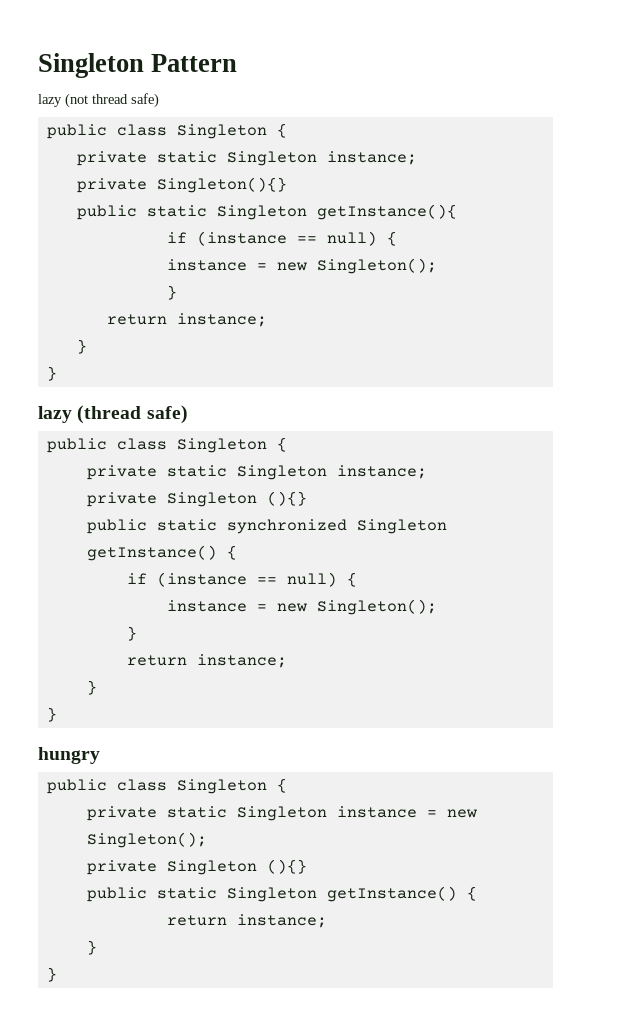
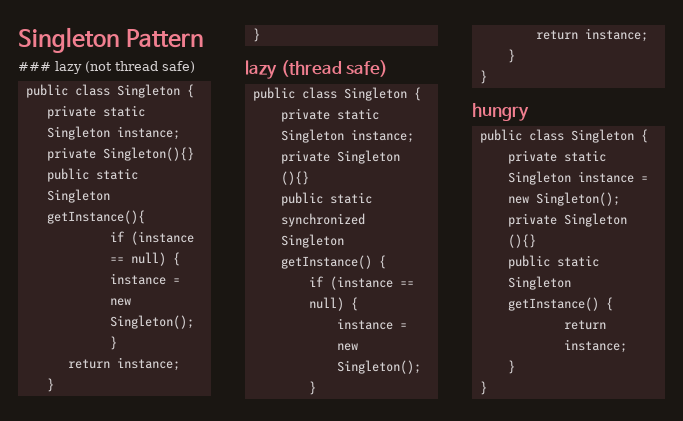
- lazy (not thread safe)
+ ### lazy (not thread safe)

